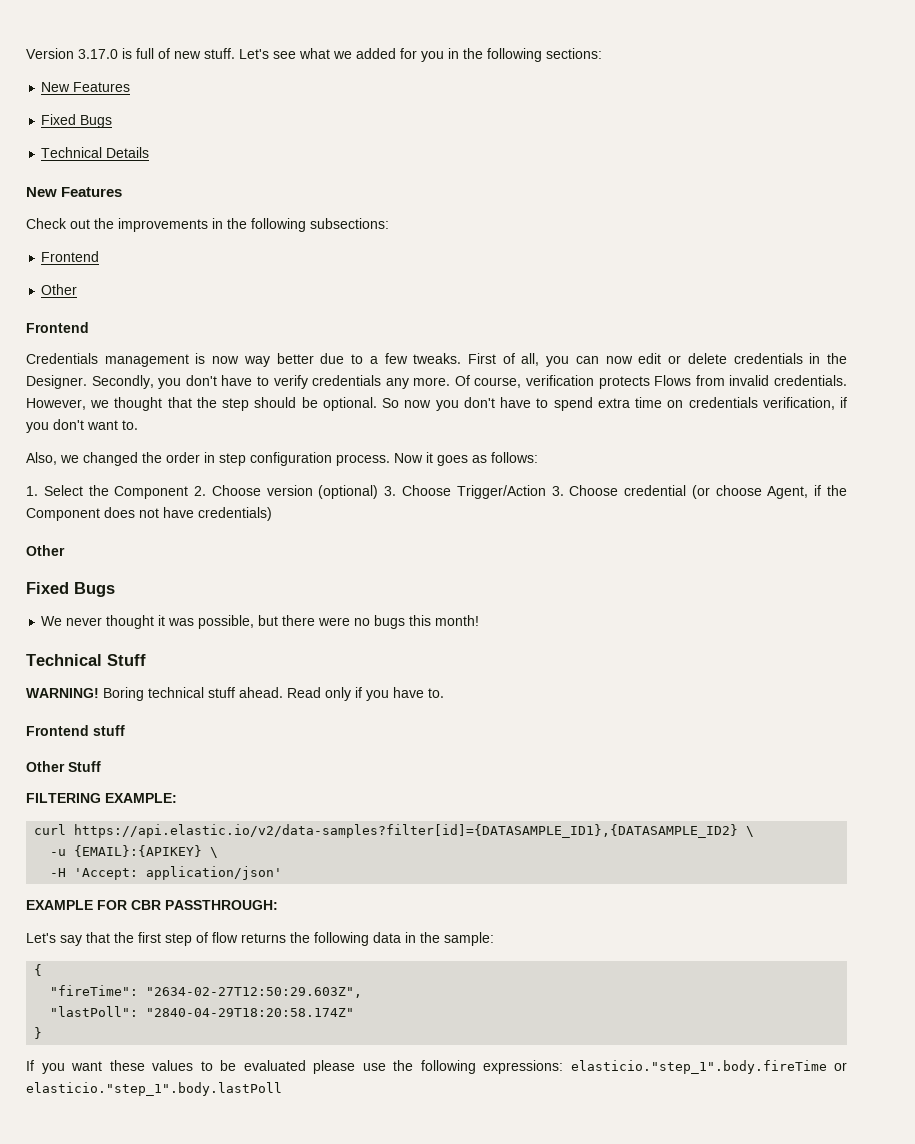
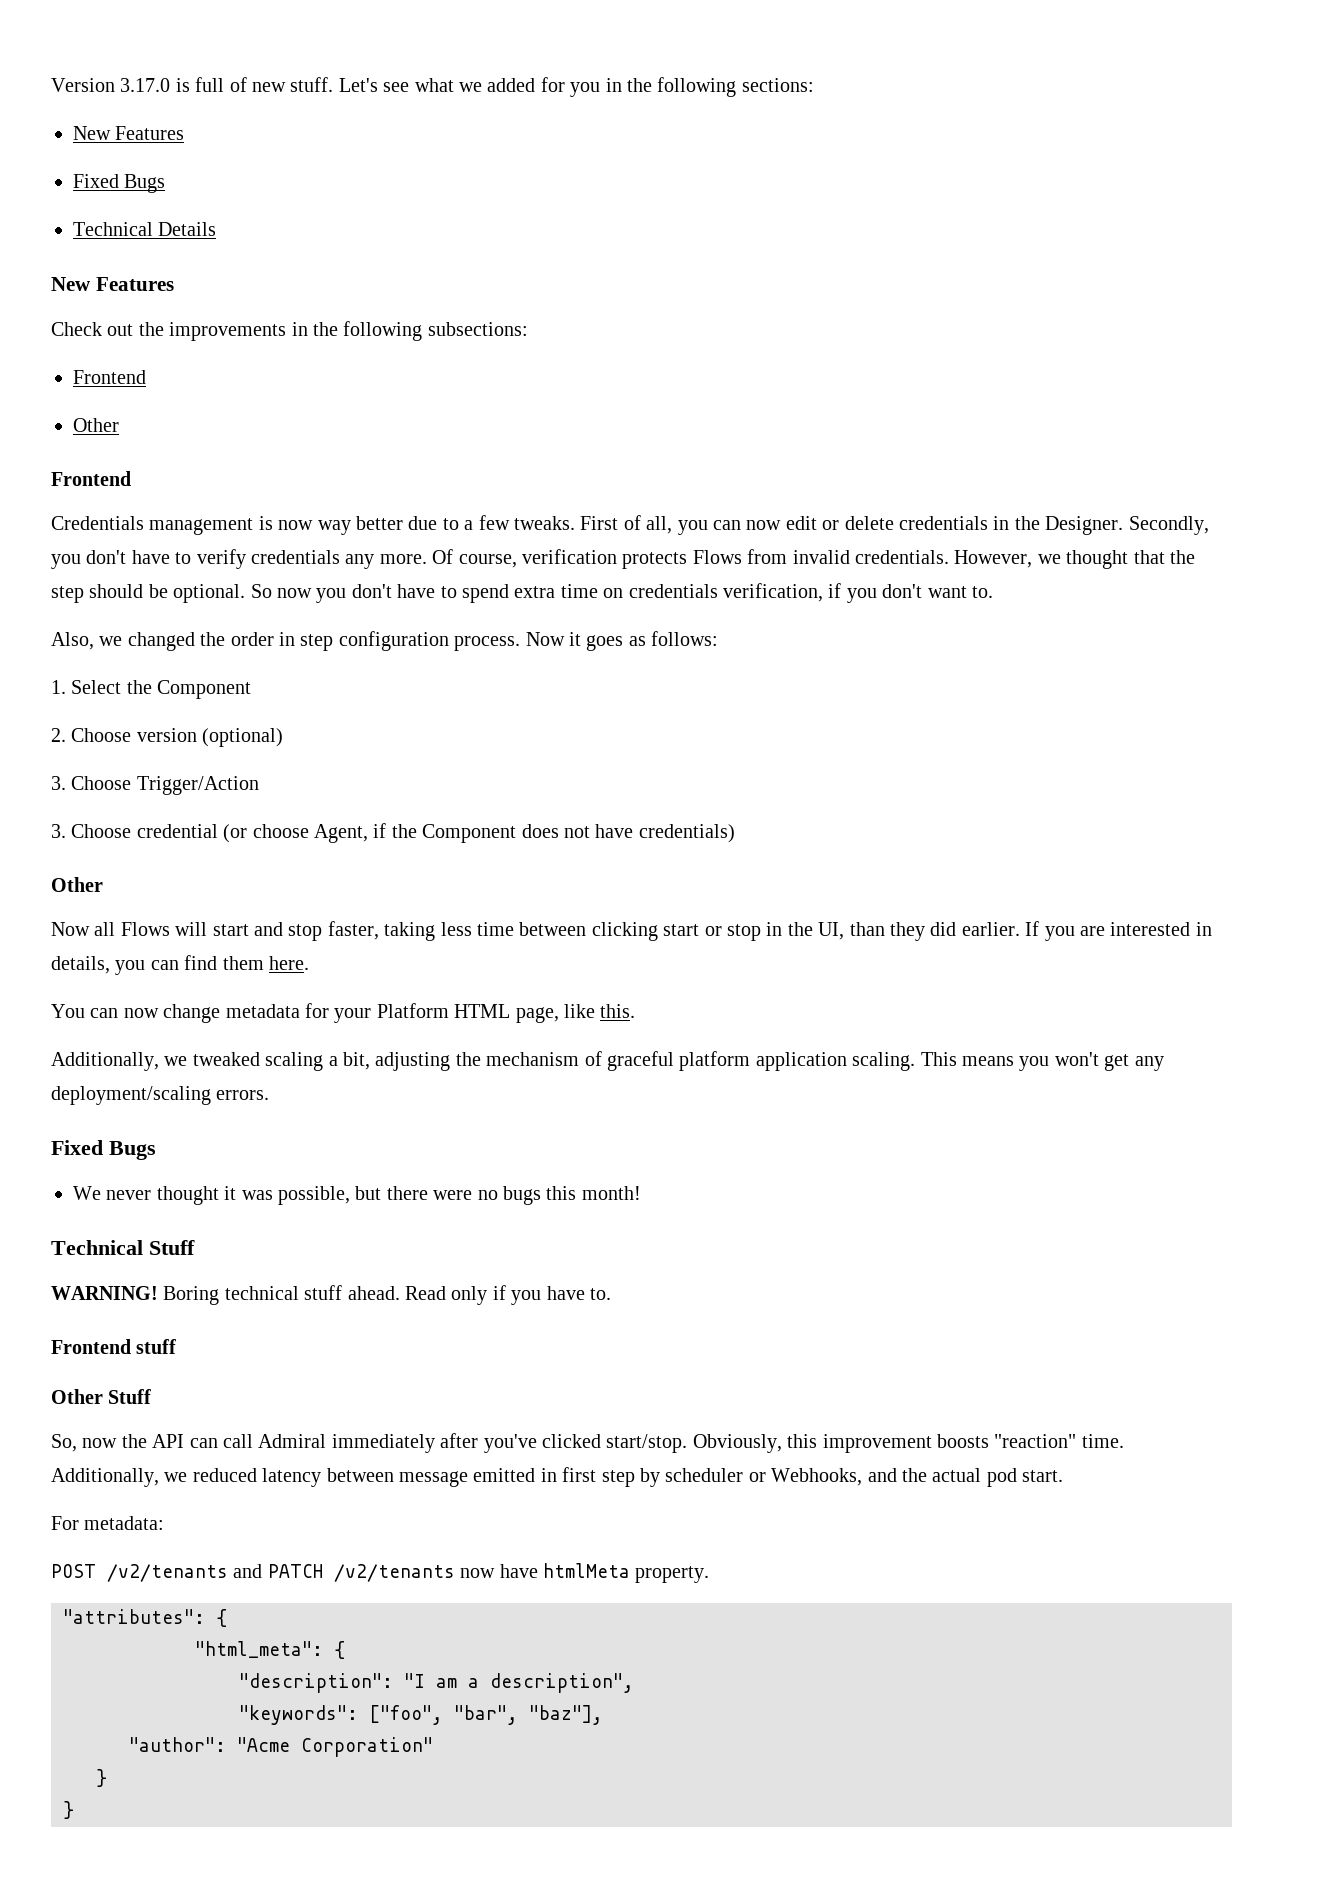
- 1. Select the Component 2. Choose version (optional) 3. Choose Trigger/Action 3. Choose credential (or choose Agent, if the Component does not have credentials)
+ 1. Select the Component
+ 2. Choose version (optional)
+ 3. Choose Trigger/Action
+ 3. Choose credential (or choose Agent, if the Component does not have credentials)
+ Now all Flows will start and stop faster, taking less time between clicking start or stop in the UI, than they did earlier. If you are interested in details, you can find them here.
+ You can now change metadata for your Platform HTML page, like this.
+ Additionally, we tweaked scaling a bit, adjusting the mechanism of graceful platform application scaling. This means you won't get any deployment/scaling errors.
- FILTERING EXAMPLE:
- curl https://api.elastic.io/v2/data-samples?filter[id]={DATASAMPLE_ID1},{DATASAMPLE_ID2} \
- -u {EMAIL}:{APIKEY} \
- -H 'Accept: application/json'
- EXAMPLE FOR CBR PASSTHROUGH:
- Let's say that the first step of flow returns the following data in the sample:
- {
- "fireTime": "2634-02-27T12:50:29.603Z",
- "lastPoll": "2840-04-29T18:20:58.174Z"
+ So, now the API can call Admiral immediately after you've clicked start/stop. Obviously, this improvement boosts "reaction" time. Additionally, we reduced latency between message emitted in first step by scheduler or Webhooks, and the actual pod start.
+ For metadata:
+ POST /v2/tenants and PATCH /v2/tenants now have htmlMeta property.
+ "attributes": {
+ "html_meta": {
+ "description": "I am a description",
+ "keywords": ["foo", "bar", "baz"],
+ "author": "Acme Corporation"
  }
- If you want these values to be evaluated please use the following expressions: elasticio."step_1".body.fireTime or elasticio."step_1".body.lastPoll
+ }

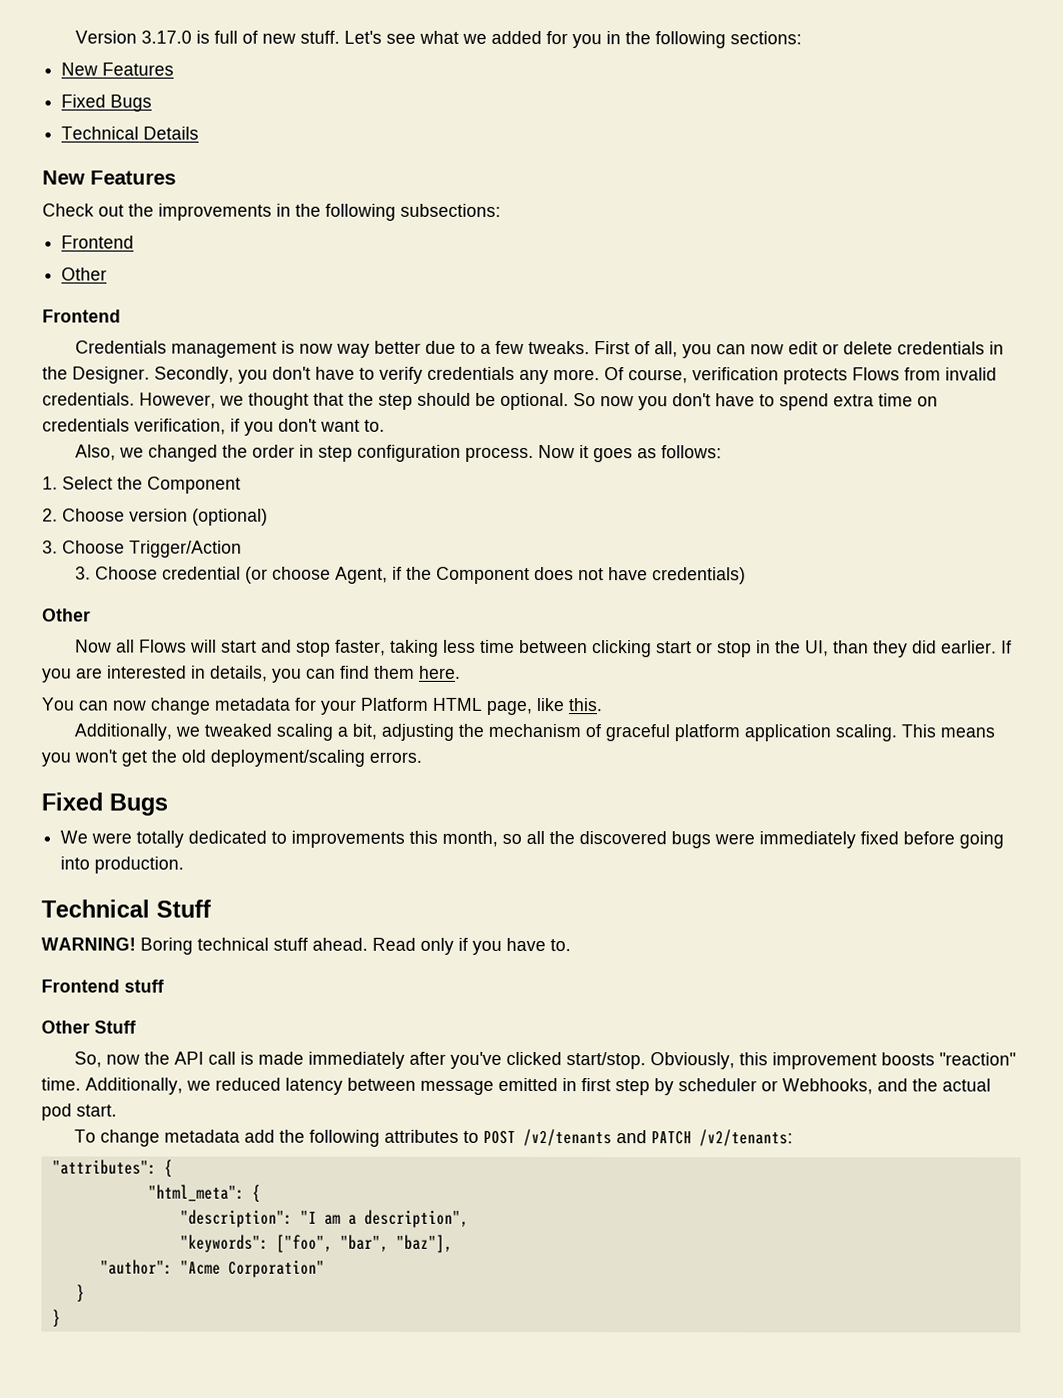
- This means you won't get any deployment/scaling errors.
+ This means you won't get the old deployment/scaling errors.
- We never thought it was possible, but there were no bugs this month!
+ We were totally dedicated to improvements this month, so all the discovered bugs were immediately fixed before going into production.
- So, now the API can call Admiral immediately after you've clicked start/stop.
+ So, now the API call is made immediately after you've clicked start/stop.
- For metadata:
- POST /v2/tenants and PATCH /v2/tenants now have htmlMeta property.
+ To change metadata add the following attributes to POST /v2/tenants and PATCH /v2/tenants:

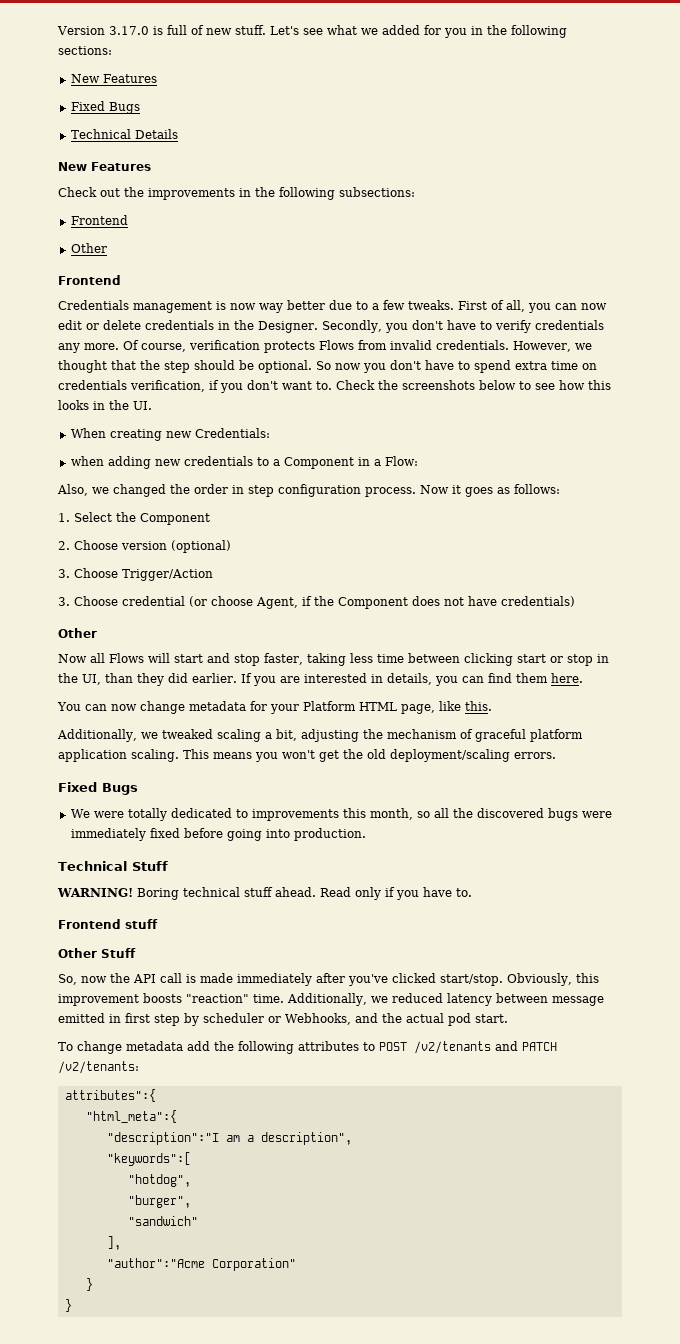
+ Check the screenshots below to see how this looks in the UI.
+ When creating new Credentials:
+ when adding new credentials to a Component in a Flow:
- "attributes": {
- "html_meta": {
- "description": "I am a description",
- "keywords": ["foo", "bar", "baz"],
- "author": "Acme Corporation"
+ attributes":{
+ "html_meta":{
+ "description":"I am a description",
+ "keywords":[
+ "hotdog",
+ "burger",
+ "sandwich"
+ ],
+ "author":"Acme Corporation"

